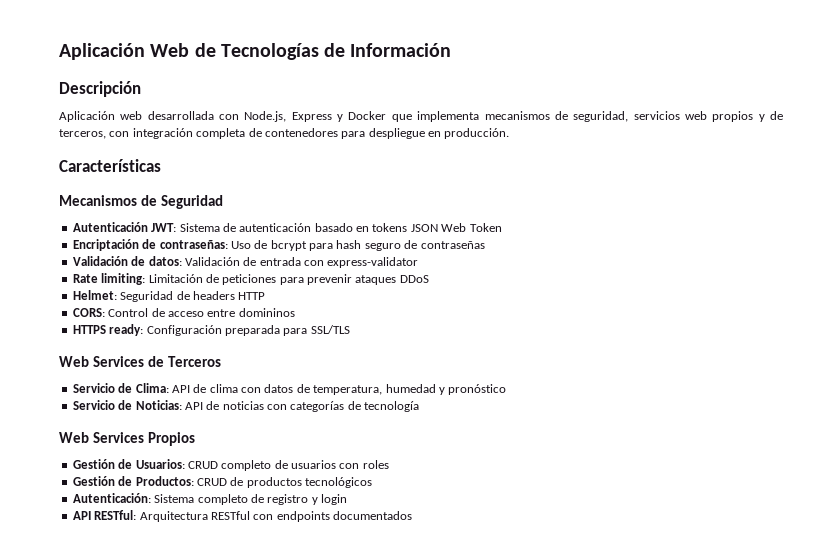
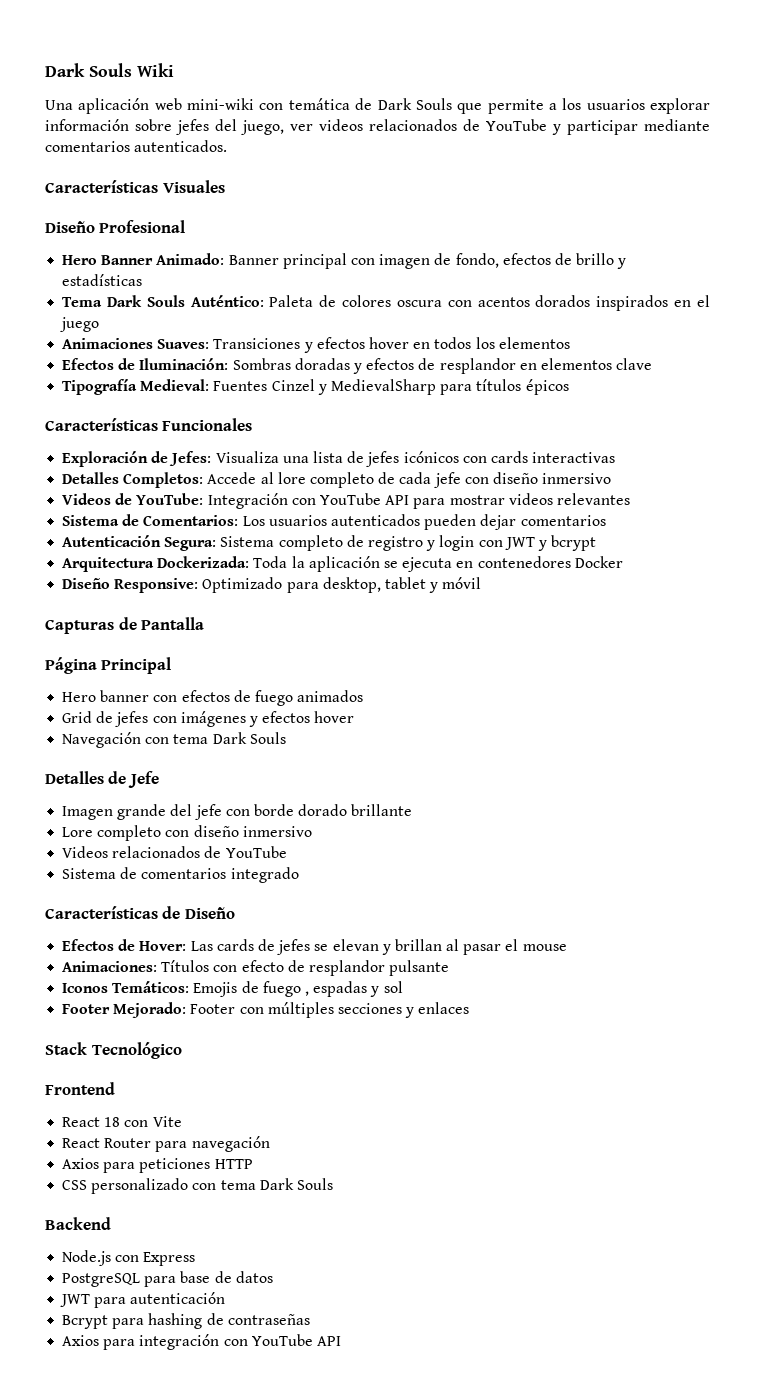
- Aplicación Web de Tecnologías de Información
- Descripción
- Aplicación web desarrollada con Node.js, Express y Docker que implementa mecanismos de seguridad, servicios web propios y de terceros, con integración completa de contenedores para despliegue en producción.
- Características
- Mecanismos de Seguridad
- Autenticación JWT: Sistema de autenticación basado en tokens JSON Web Token
- Encriptación de contraseñas: Uso de bcrypt para hash seguro de contraseñas
- Validación de datos: Validación de entrada con express-validator
- Rate limiting: Limitación de peticiones para prevenir ataques DDoS
- Helmet: Seguridad de headers HTTP
- CORS: Control de acceso entre domininos
- HTTPS ready: Configuración preparada para SSL/TLS
- Web Services de Terceros
- Servicio de Clima: API de clima con datos de temperatura, humedad y pronóstico
- Servicio de Noticias: API de noticias con categorías de tecnología
- Web Services Propios
- Gestión de Usuarios: CRUD completo de usuarios con roles
- Gestión de Productos: CRUD de productos tecnológicos
- Autenticación: Sistema completo de registro y login
- API RESTful: Arquitectura RESTful con endpoints documentados
+ Dark Souls Wiki
+ Una aplicación web mini-wiki con temática de Dark Souls que permite a los usuarios explorar información sobre jefes del juego, ver videos relacionados de YouTube y participar mediante comentarios autenticados.
+ Características Visuales
+ Diseño Profesional
+ Hero Banner Animado: Banner principal con imagen de fondo, efectos de brillo y estadísticas
+ Tema Dark Souls Auténtico: Paleta de colores oscura con acentos dorados inspirados en el juego
+ Animaciones Suaves: Transiciones y efectos hover en todos los elementos
+ Efectos de Iluminación: Sombras doradas y efectos de resplandor en elementos clave
+ Tipografía Medieval: Fuentes Cinzel y MedievalSharp para títulos épicos
+ Características Funcionales
+ Exploración de Jefes: Visualiza una lista de jefes icónicos con cards interactivas
+ Detalles Completos: Accede al lore completo de cada jefe con diseño inmersivo
+ Videos de YouTube: Integración con YouTube API para mostrar videos relevantes
+ Sistema de Comentarios: Los usuarios autenticados pueden dejar comentarios
+ Autenticación Segura: Sistema completo de registro y login con JWT y bcrypt
+ Arquitectura Dockerizada: Toda la aplicación se ejecuta en contenedores Docker
+ Diseño Responsive: Optimizado para desktop, tablet y móvil
+ Capturas de Pantalla
+ Página Principal
+ Hero banner con efectos de fuego animados
+ Grid de jefes con imágenes y efectos hover
+ Navegación con tema Dark Souls
+ Detalles de Jefe
+ Imagen grande del jefe con borde dorado brillante
+ Lore completo con diseño inmersivo
+ Videos relacionados de YouTube
+ Sistema de comentarios integrado
+ Características de Diseño
+ Efectos de Hover: Las cards de jefes se elevan y brillan al pasar el mouse
+ Animaciones: Títulos con efecto de resplandor pulsante
+ Iconos Temáticos: Emojis de fuego , espadas y sol
+ Footer Mejorado: Footer con múltiples secciones y enlaces
+ Stack Tecnológico
+ Frontend
+ React 18 con Vite
+ React Router para navegación
+ Axios para peticiones HTTP
+ CSS personalizado con tema Dark Souls
+ Backend
+ Node.js con Express
+ PostgreSQL para base de datos
+ JWT para autenticación
+ Bcrypt para hashing de contraseñas
+ Axios para integración con YouTube API

